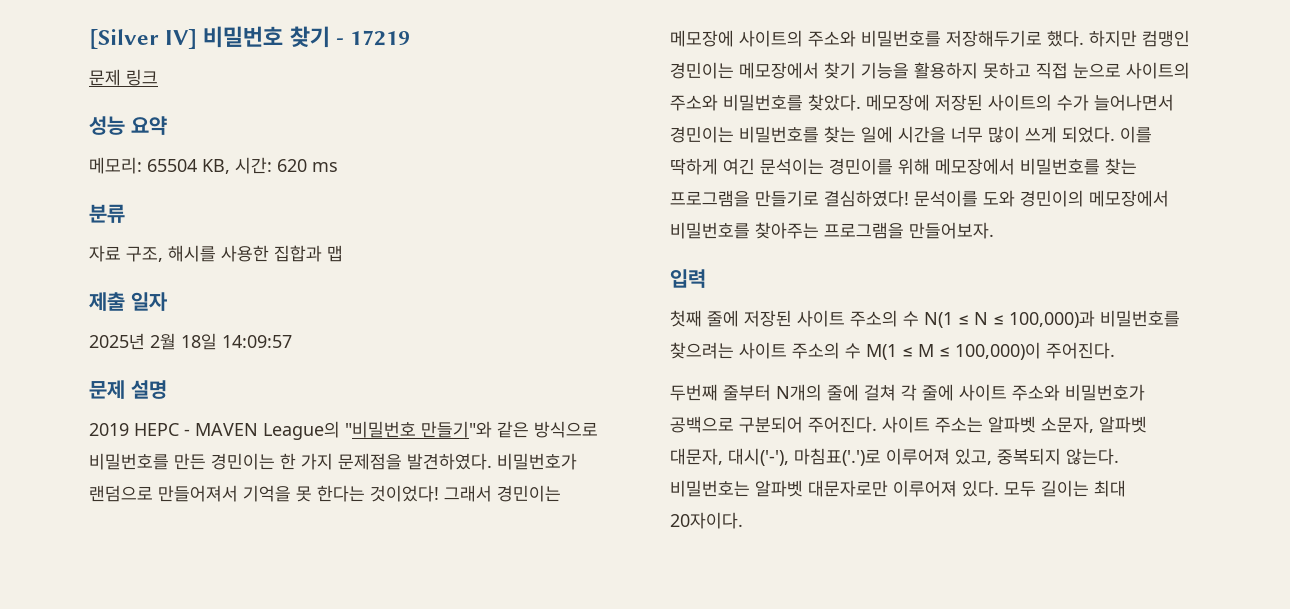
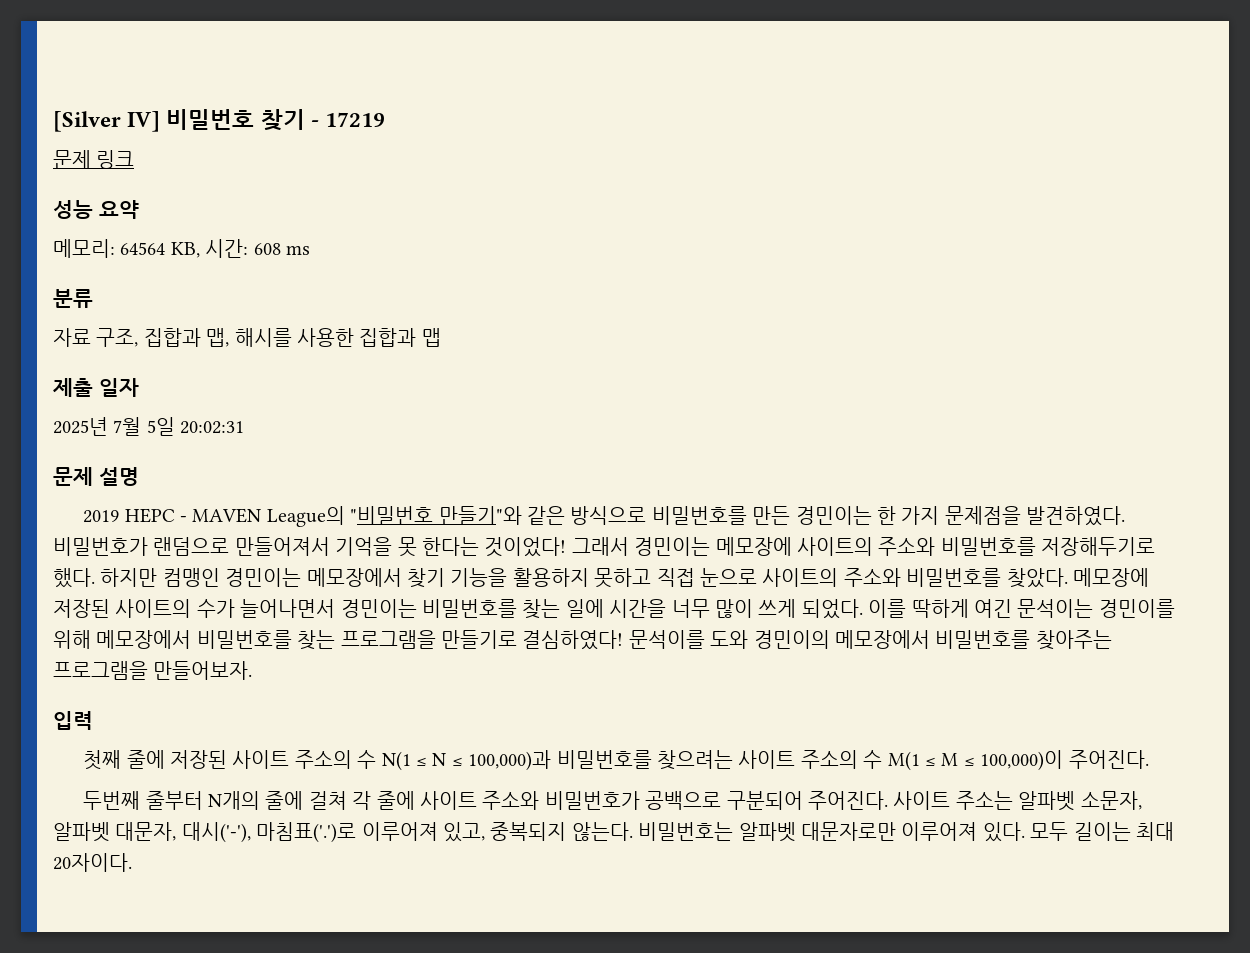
- 메모리: 65504 KB, 시간: 620 ms
+ 메모리: 64564 KB, 시간: 608 ms
- 자료 구조, 해시를 사용한 집합과 맵
+ 자료 구조, 집합과 맵, 해시를 사용한 집합과 맵
- 2025년 2월 18일 14:09:57
+ 2025년 7월 5일 20:02:31

